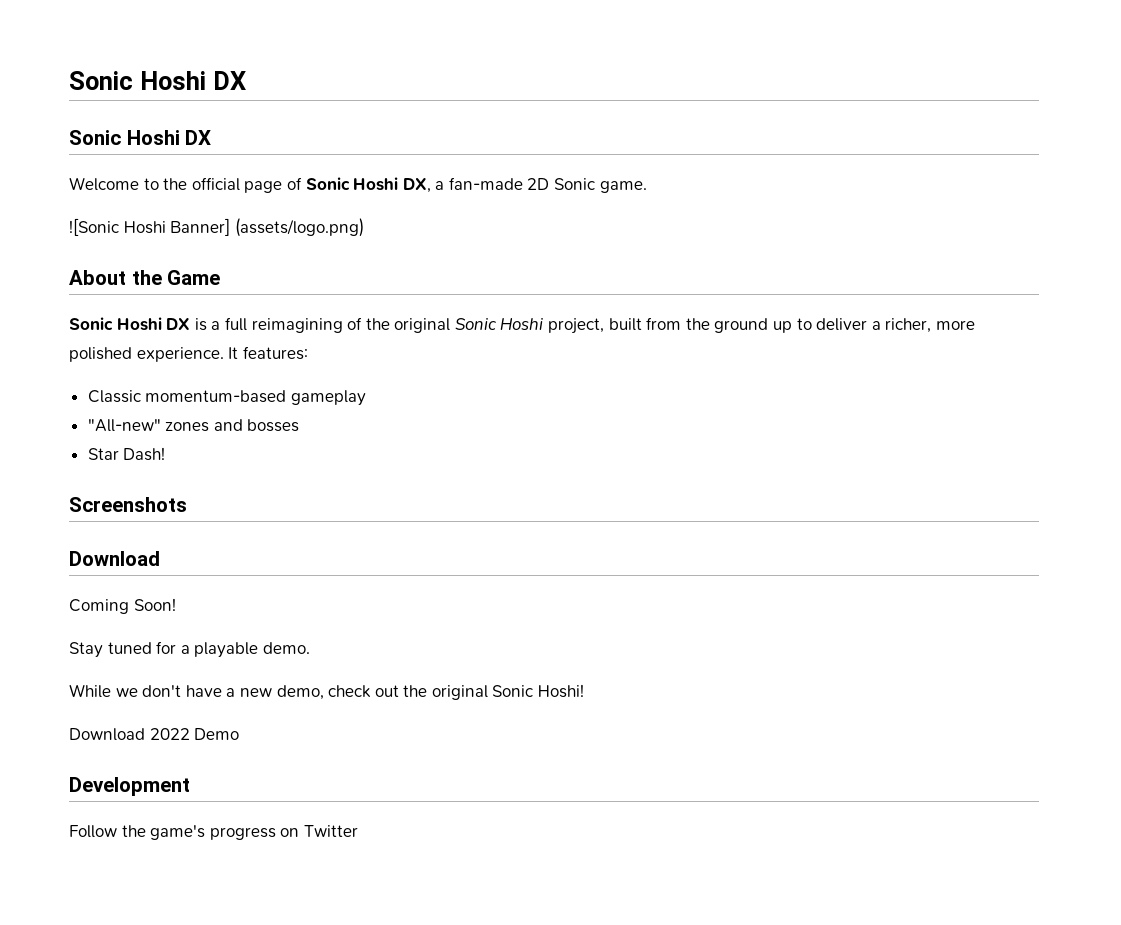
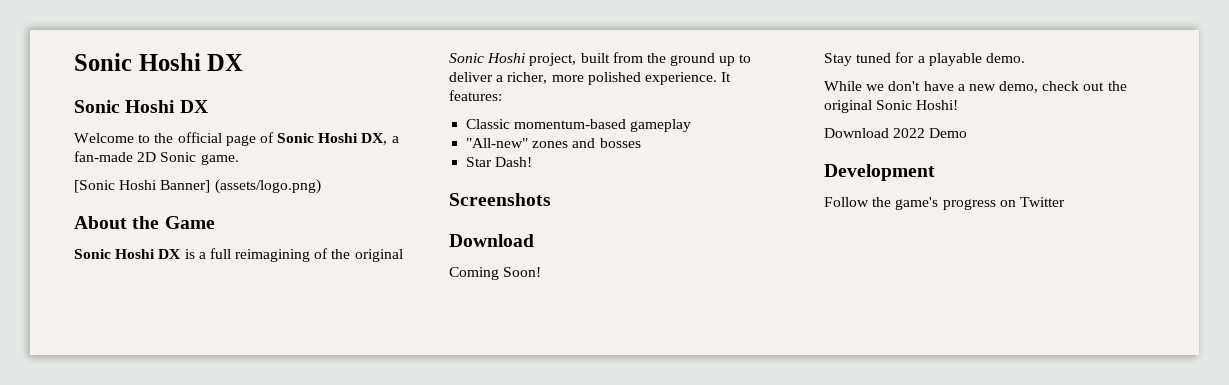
- ![Sonic Hoshi Banner] (assets/logo.png)
+ [Sonic Hoshi Banner] (assets/logo.png)

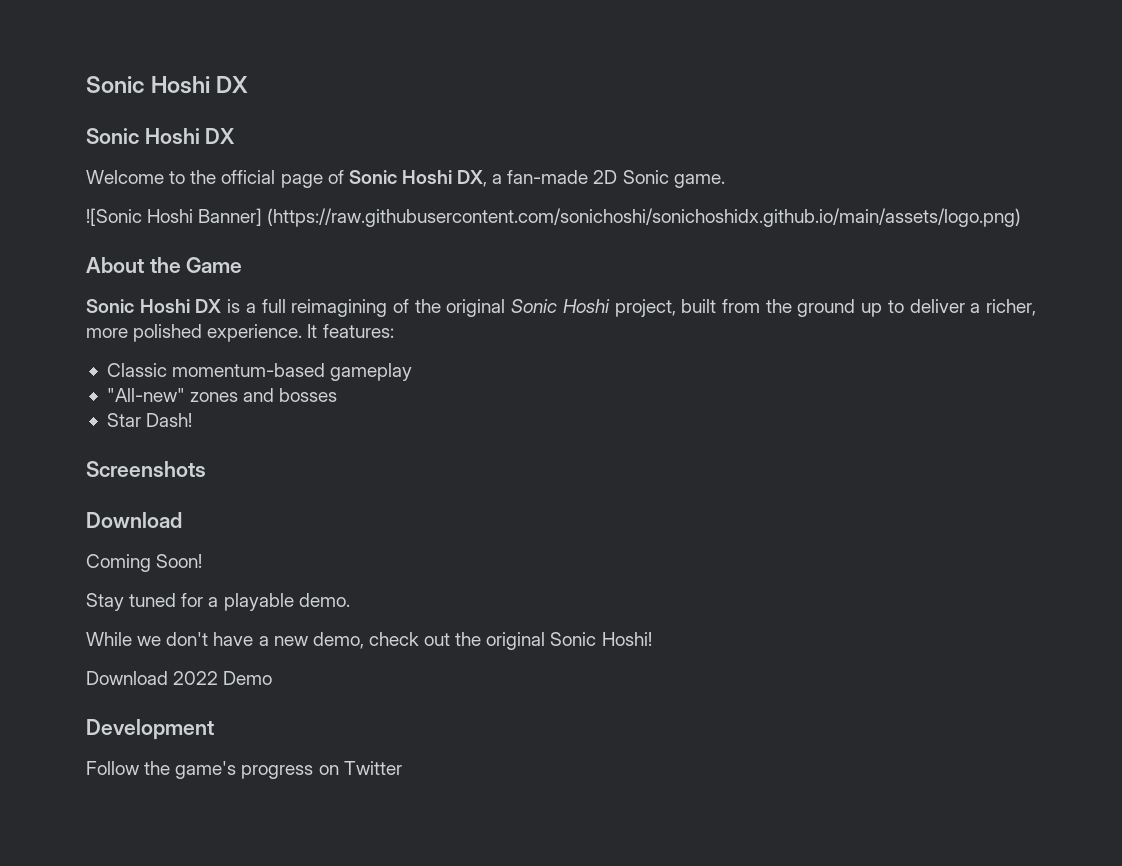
- [Sonic Hoshi Banner] (assets/logo.png)
+ ![Sonic Hoshi Banner] (https://raw.githubusercontent.com/sonichoshi/sonichoshidx.github.io/main/assets/logo.png)

